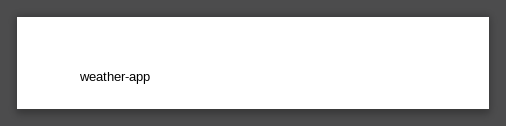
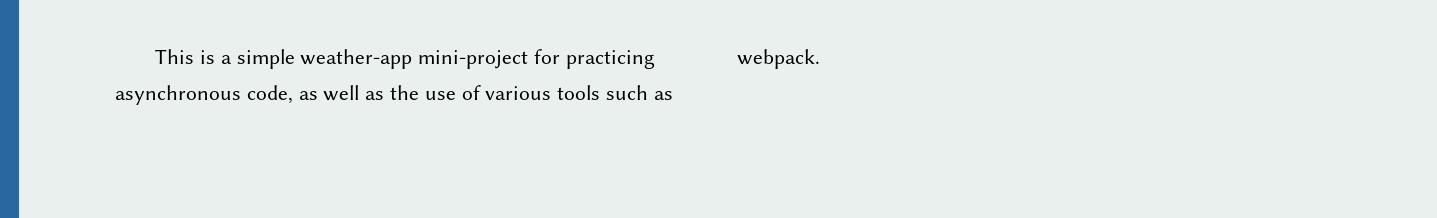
- weather-app
+ This is a simple weather-app mini-project for practicing asynchronous code, as well as the use of various tools such as webpack.

